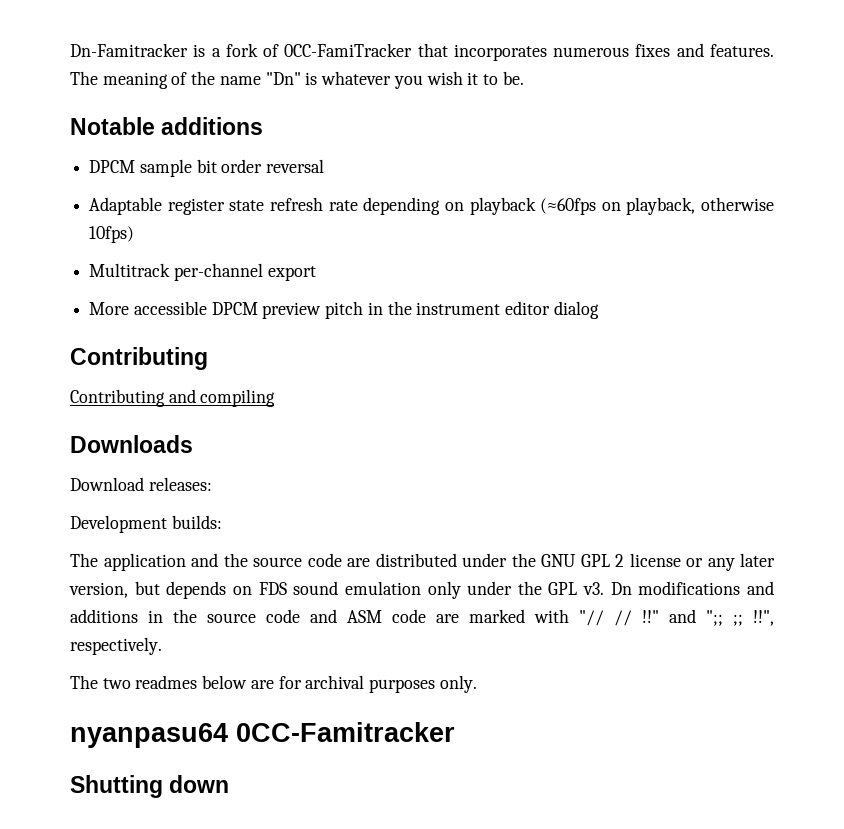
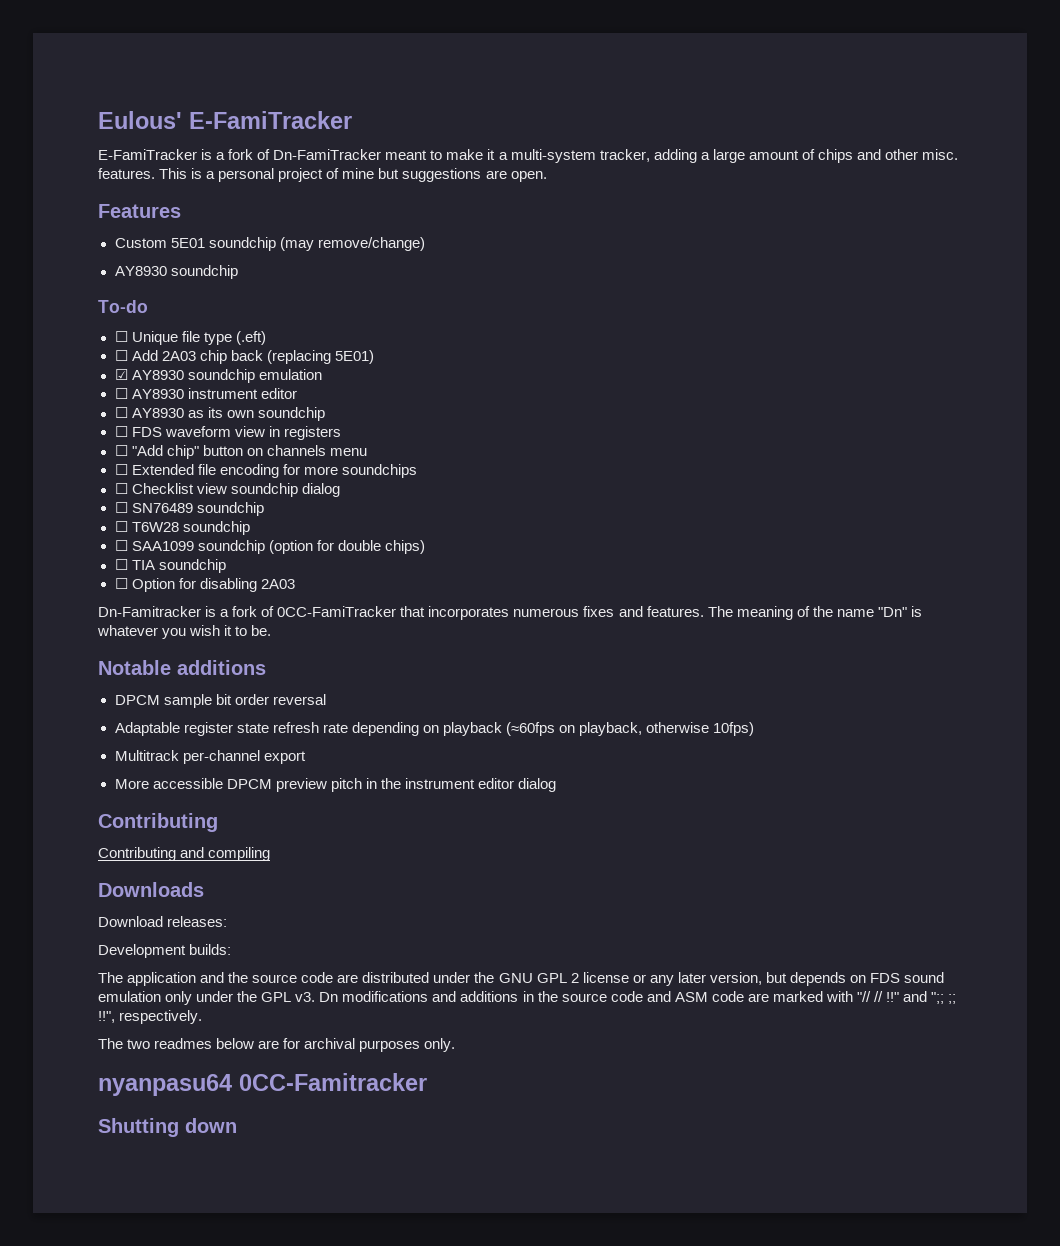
+ Eulous' E-FamiTracker
+ E-FamiTracker is a fork of Dn-FamiTracker meant to make it a multi-system tracker, adding a large amount of chips and other misc. features. This is a personal project of mine but suggestions are open.
+ Features
+ Custom 5E01 soundchip (may remove/change)
+ AY8930 soundchip
+ To-do
+ ☐ Unique file type (.eft)
+ ☐ Add 2A03 chip back (replacing 5E01)
+ ☑ AY8930 soundchip emulation
+ ☐ AY8930 instrument editor
+ ☐ AY8930 as its own soundchip
+ ☐ FDS waveform view in registers
+ ☐ "Add chip" button on channels menu
+ ☐ Extended file encoding for more soundchips
+ ☐ Checklist view soundchip dialog
+ ☐ SN76489 soundchip
+ ☐ T6W28 soundchip
+ ☐ SAA1099 soundchip (option for double chips)
+ ☐ TIA soundchip
+ ☐ Option for disabling 2A03

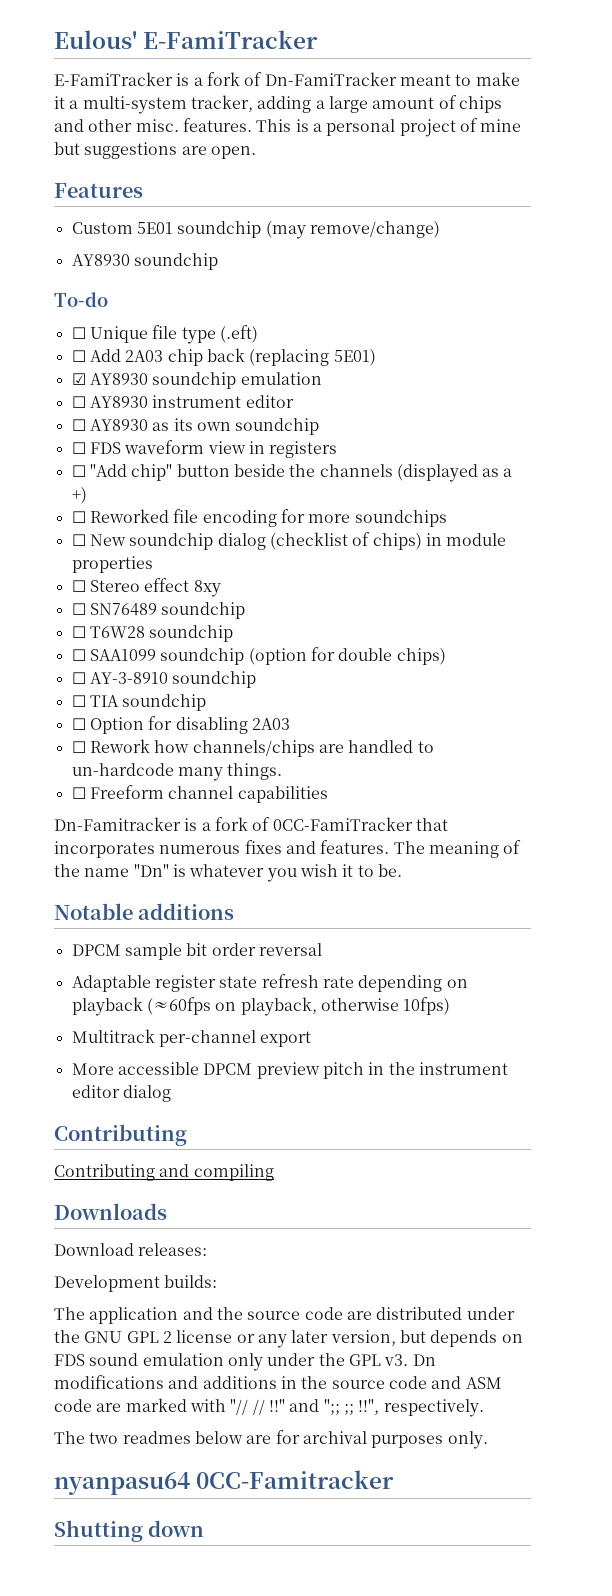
- ☐ "Add chip" button on channels menu
- ☐ Extended file encoding for more soundchips
+ ☐ "Add chip" button beside the channels (displayed as a +)
+ ☐ Reworked file encoding for more soundchips
- ☐ Checklist view soundchip dialog
+ ☐ New soundchip dialog (checklist of chips) in module properties
+ ☐ Stereo effect 8xy
+ ☐ AY-3-8910 soundchip
+ ☐ Rework how channels/chips are handled to un-hardcode many things.
+ ☐ Freeform channel capabilities

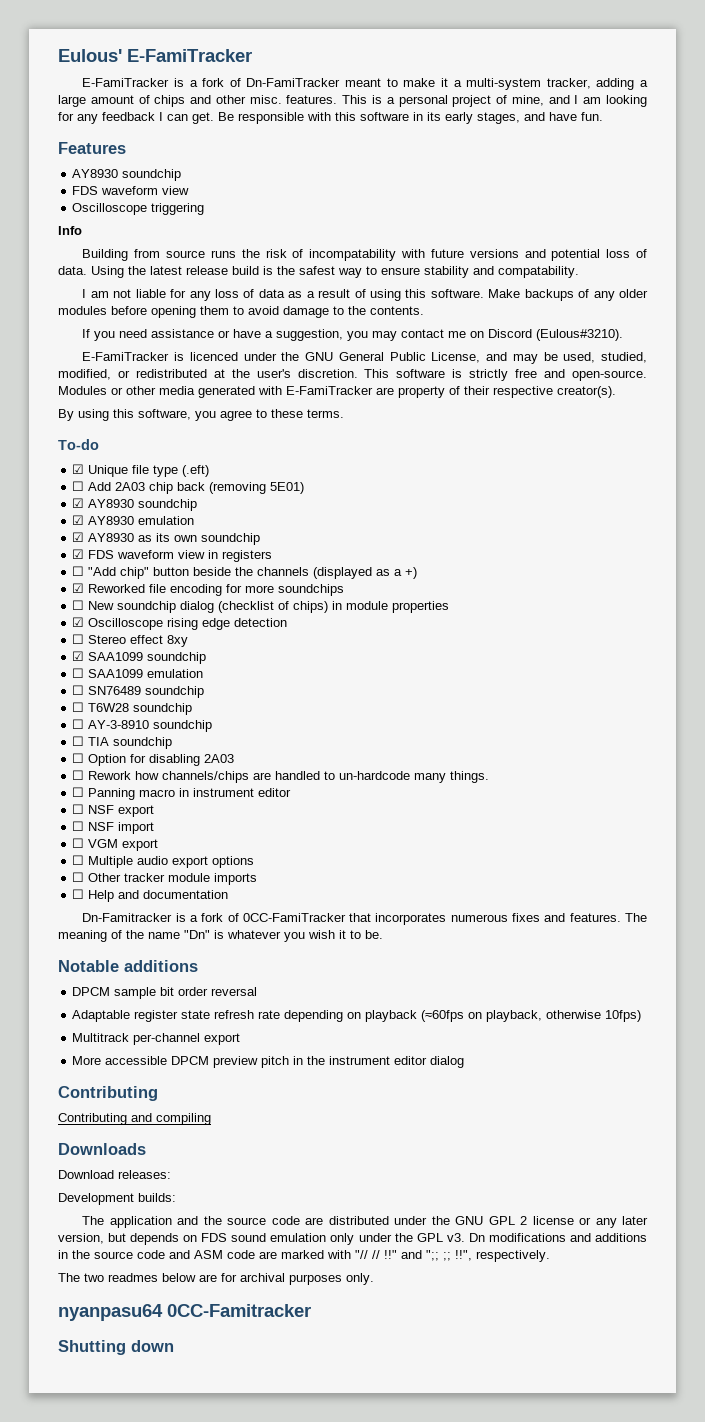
- This is a personal project of mine but suggestions are open.
+ This is a personal project of mine, and I am looking for any feedback I can get. Be responsible with this software in its early stages, and have fun.
  Features
- Custom 5E01 soundchip (may remove/change)
  AY8930 soundchip
+ FDS waveform view
+ Oscilloscope triggering
+ Info
+ Building from source runs the risk of incompatability with future versions and potential loss of data. Using the latest release build is the safest way to ensure stability and compatability.
+ I am not liable for any loss of data as a result of using this software. Make backups of any older modules before opening them to avoid damage to the contents.
+ If you need assistance or have a suggestion, you may contact me on Discord (Eulous#3210).
+ E-FamiTracker is licenced under the GNU General Public License, and may be used, studied, modified, or redistributed at the user's discretion. This software is strictly free and open-source. Modules or other media generated with E-FamiTracker are property of their respective creator(s).
+ By using this software, you agree to these terms.
- ☐ Unique file type (.eft)
+ ☑ Unique file type (.eft)
- ☐ Add 2A03 chip back (replacing 5E01)
+ ☐ Add 2A03 chip back (removing 5E01)
- ☑ AY8930 soundchip emulation
- ☐ AY8930 instrument editor
- ☐ AY8930 as its own soundchip
+ ☑ AY8930 soundchip
+ ☑ AY8930 emulation
+ ☑ AY8930 as its own soundchip
- ☐ FDS waveform view in registers
+ ☑ FDS waveform view in registers
- ☐ Reworked file encoding for more soundchips
+ ☑ Reworked file encoding for more soundchips
+ ☑ Oscilloscope rising edge detection
+ ☑ SAA1099 soundchip
+ ☐ SAA1099 emulation
- ☐ SAA1099 soundchip (option for double chips)
- ☐ Freeform channel capabilities
+ ☐ Panning macro in instrument editor
+ ☐ NSF export
+ ☐ NSF import
+ ☐ VGM export
+ ☐ Multiple audio export options
+ ☐ Other tracker module imports
+ ☐ Help and documentation

